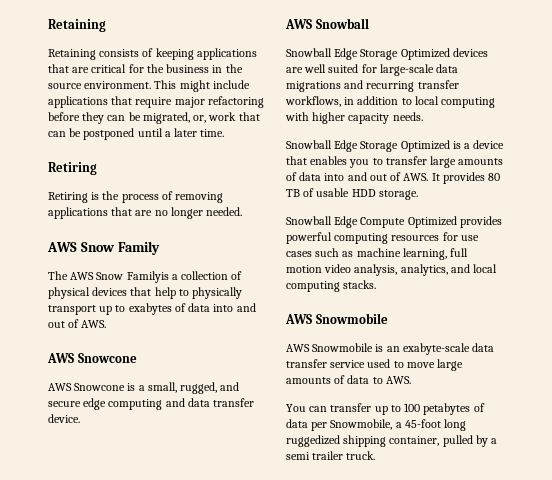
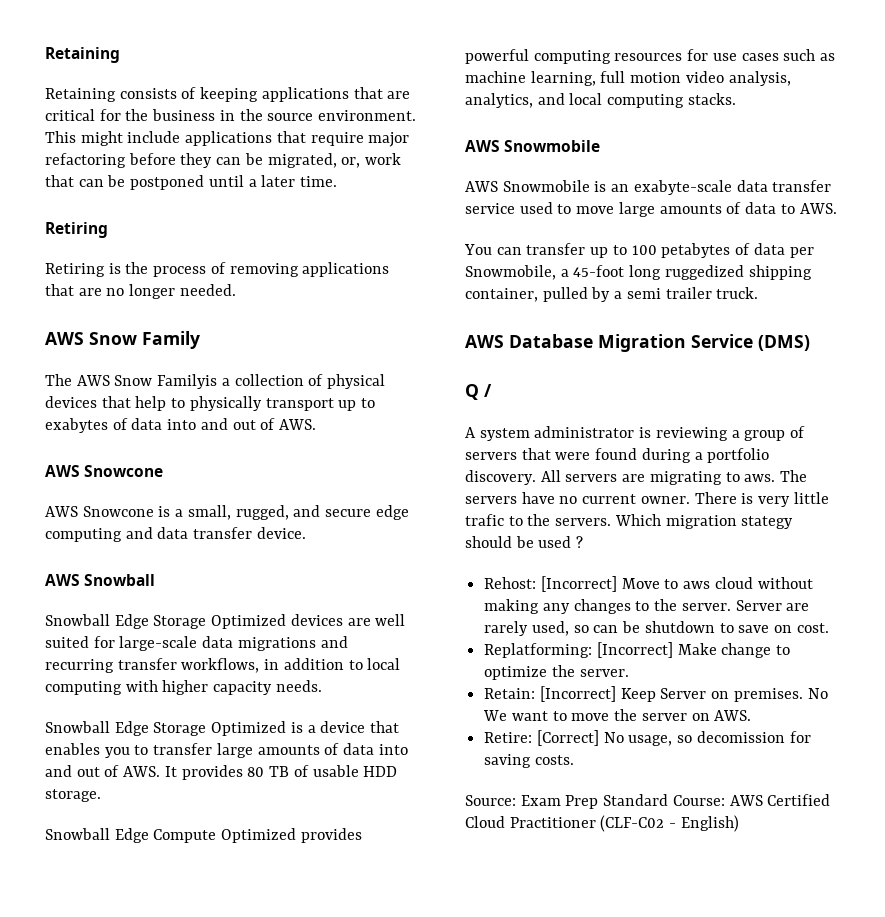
+ AWS Database Migration Service (DMS)
+ Q /
+ A system administrator is reviewing a group of servers that were found during a portfolio discovery. All servers are migrating to aws. The servers have no current owner. There is very little trafic to the servers. Which migration stategy should be used ?
+ Rehost: [Incorrect] Move to aws cloud without making any changes to the server. Server are rarely used, so can be shutdown to save on cost.
+ Replatforming: [Incorrect] Make change to optimize the server.
+ Retain: [Incorrect] Keep Server on premises. No We want to move the server on AWS.
+ Retire: [Correct] No usage, so decomission for saving costs.
+ Source: Exam Prep Standard Course: AWS Certified Cloud Practitioner (CLF-C02 - English)

